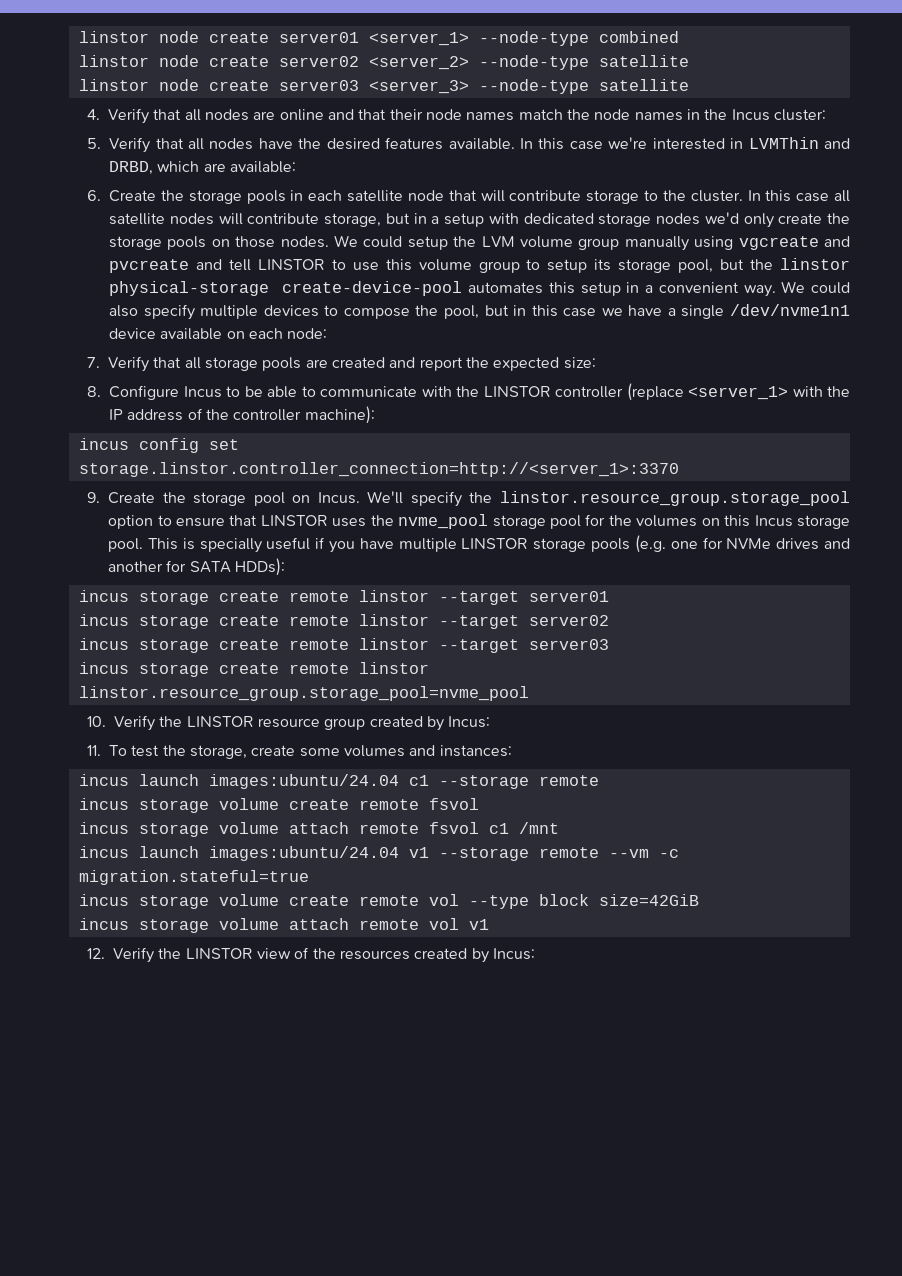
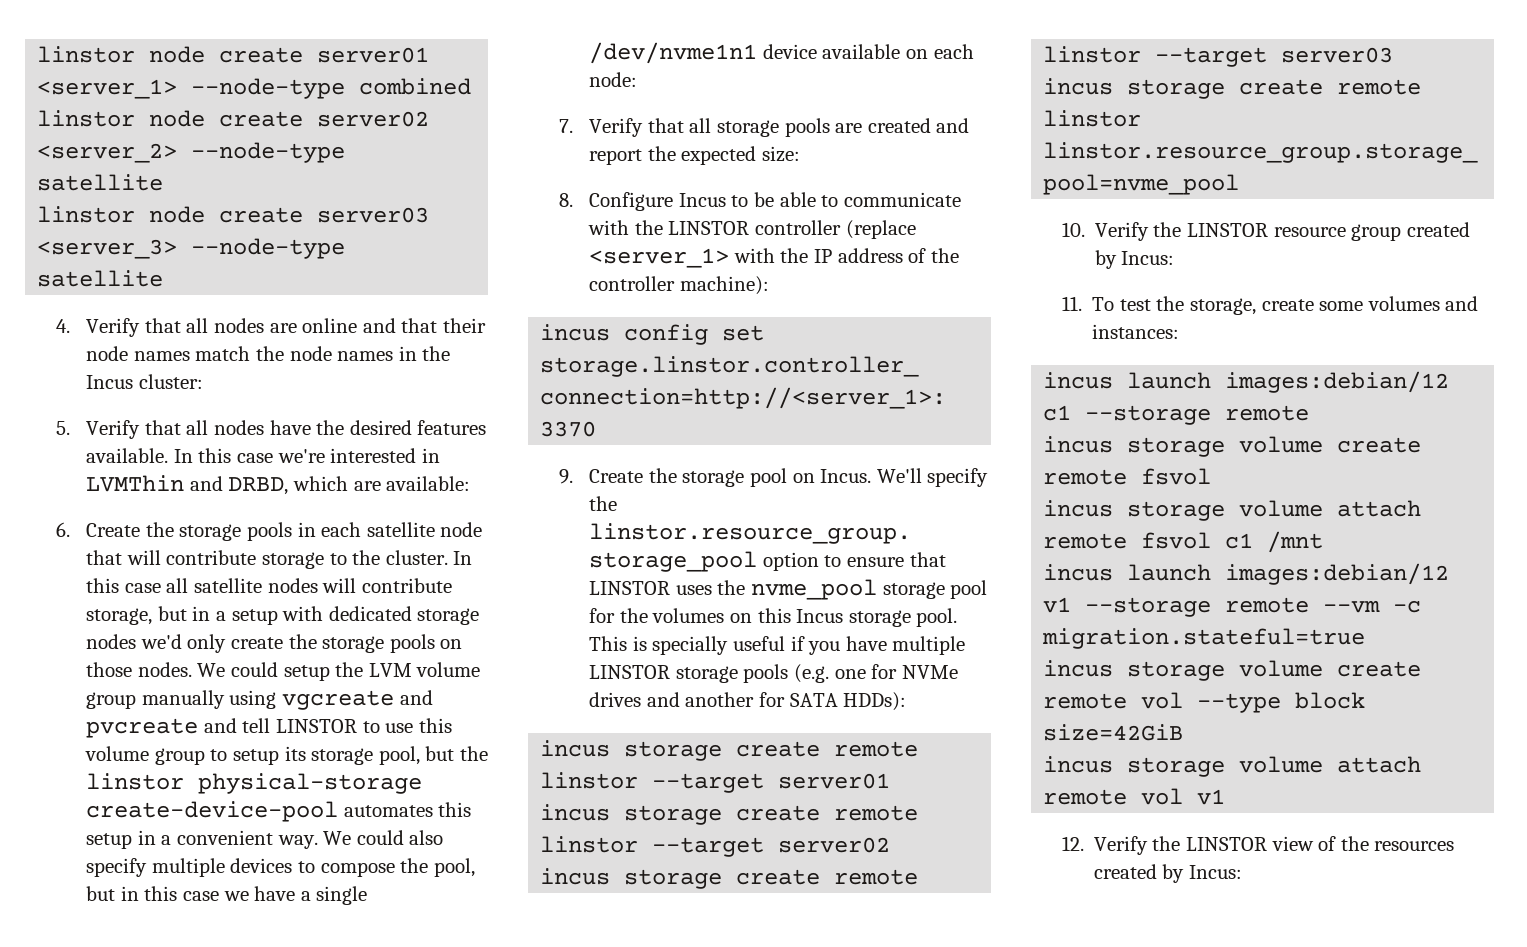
- incus launch images:ubuntu/24.04 c1 --storage remote
+ incus launch images:debian/12 c1 --storage remote
- incus launch images:ubuntu/24.04 v1 --storage remote --vm -c migration.stateful=true
+ incus launch images:debian/12 v1 --storage remote --vm -c migration.stateful=true

